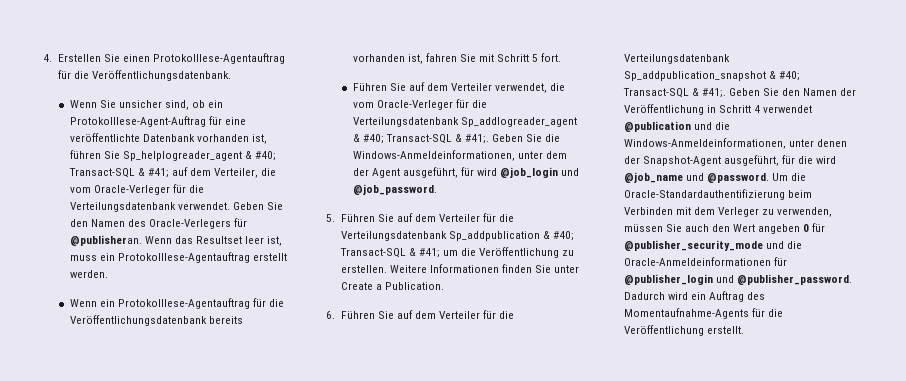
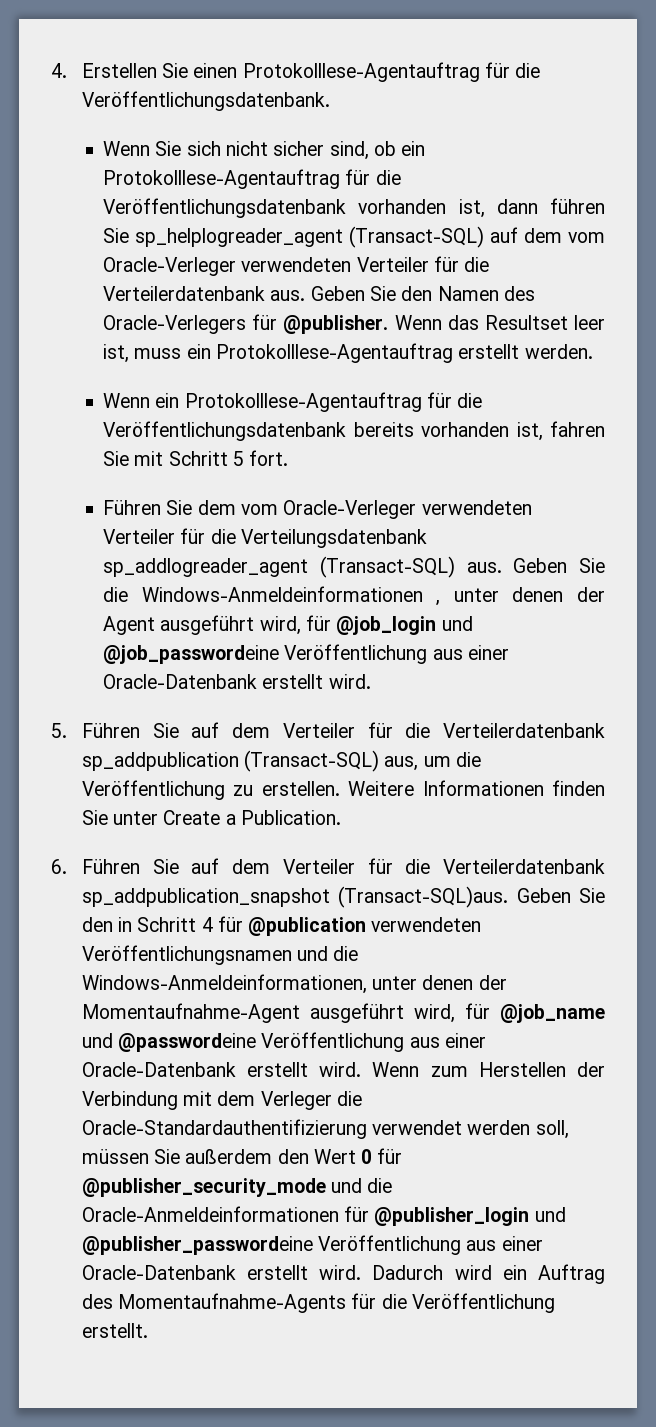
- Wenn Sie unsicher sind, ob ein Protokolllese-Agent-Auftrag für eine veröffentlichte Datenbank vorhanden ist, führen Sie Sp_helplogreader_agent & #40; Transact-SQL & #41; auf dem Verteiler, die vom Oracle-Verleger für die Verteilungsdatenbank verwendet.
+ Wenn Sie sich nicht sicher sind, ob ein Protokolllese-Agentauftrag für die Veröffentlichungsdatenbank vorhanden ist, dann führen Sie sp_helplogreader_agent (Transact-SQL) auf dem vom Oracle-Verleger verwendeten Verteiler für die Verteilerdatenbank aus.
- Geben Sie den Namen des Oracle-Verlegers für @publisheran.
+ Geben Sie den Namen des Oracle-Verlegers für @publisher.
- Führen Sie auf dem Verteiler verwendet, die vom Oracle-Verleger für die Verteilungsdatenbank Sp_addlogreader_agent & #40; Transact-SQL & #41;. Geben Sie die Windows-Anmeldeinformationen, unter dem der Agent ausgeführt, für wird @job_login und @job_password.
+ Führen Sie dem vom Oracle-Verleger verwendeten Verteiler für die Verteilungsdatenbank sp_addlogreader_agent (Transact-SQL) aus. Geben Sie die Windows-Anmeldeinformationen , unter denen der Agent ausgeführt wird, für @job_login und @job_passwordeine Veröffentlichung aus einer Oracle-Datenbank erstellt wird.
- 5. Führen Sie auf dem Verteiler für die Verteilungsdatenbank Sp_addpublication & #40; Transact-SQL & #41; um die Veröffentlichung zu erstellen.
+ 5. Führen Sie auf dem Verteiler für die Verteilerdatenbank sp_addpublication (Transact-SQL) aus, um die Veröffentlichung zu erstellen.
- 6. Führen Sie auf dem Verteiler für die Verteilungsdatenbank Sp_addpublication_snapshot & #40; Transact-SQL & #41;. Geben Sie den Namen der Veröffentlichung in Schritt 4 verwendet @publication und die Windows-Anmeldeinformationen, unter denen der Snapshot-Agent ausgeführt, für die wird @job_name und @password. Um die Oracle-Standardauthentifizierung beim Verbinden mit dem Verleger zu verwenden, müssen Sie auch den Wert angeben 0 für @publisher_security_mode und die Oracle-Anmeldeinformationen für @publisher_login und @publisher_password.
+ 6. Führen Sie auf dem Verteiler für die Verteilerdatenbank sp_addpublication_snapshot (Transact-SQL)aus. Geben Sie den in Schritt 4 für @publication verwendeten Veröffentlichungsnamen und die Windows-Anmeldeinformationen, unter denen der Momentaufnahme-Agent ausgeführt wird, für @job_name und @passwordeine Veröffentlichung aus einer Oracle-Datenbank erstellt wird. Wenn zum Herstellen der Verbindung mit dem Verleger die Oracle-Standardauthentifizierung verwendet werden soll, müssen Sie außerdem den Wert 0 für @publisher_security_mode und die Oracle-Anmeldeinformationen für @publisher_login und @publisher_passwordeine Veröffentlichung aus einer Oracle-Datenbank erstellt wird.

